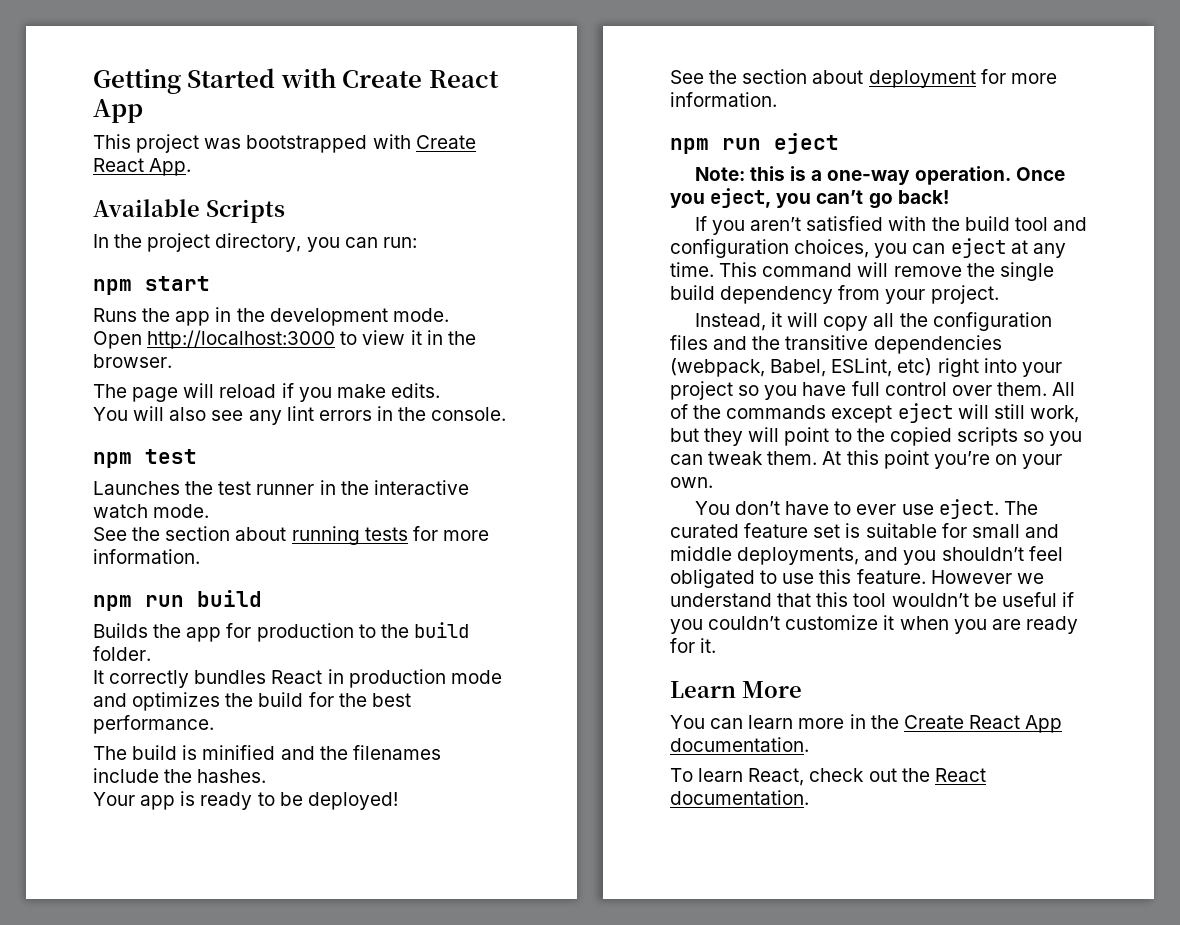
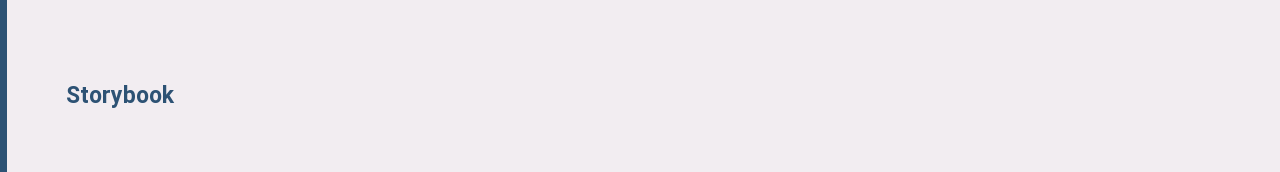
- Getting Started with Create React App
- This project was bootstrapped with Create React App.
- Available Scripts
- In the project directory, you can run:
- npm start
- Runs the app in the development mode.
- Open http://localhost:3000 to view it in the browser.
- The page will reload if you make edits.
- You will also see any lint errors in the console.
- npm test
- Launches the test runner in the interactive watch mode.
- See the section about running tests for more information.
- npm run build
- Builds the app for production to the build folder.
- It correctly bundles React in production mode and optimizes the build for the best performance.
- The build is minified and the filenames include the hashes.
- Your app is ready to be deployed!
- See the section about deployment for more information.
- npm run eject
- Note: this is a one-way operation. Once you eject, you can’t go back!
- If you aren’t satisfied with the build tool and configuration choices, you can eject at any time. This command will remove the single build dependency from your project.
- Instead, it will copy all the configuration files and the transitive dependencies (webpack, Babel, ESLint, etc) right into your project so you have full control over them. All of the commands except eject will still work, but they will point to the copied scripts so you can tweak them. At this point you’re on your own.
- You don’t have to ever use eject. The curated feature set is suitable for small and middle deployments, and you shouldn’t feel obligated to use this feature. However we understand that this tool wouldn’t be useful if you couldn’t customize it when you are ready for it.
- Learn More
- You can learn more in the Create React App documentation.
- To learn React, check out the React documentation.
+ Storybook

